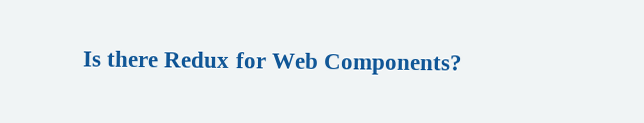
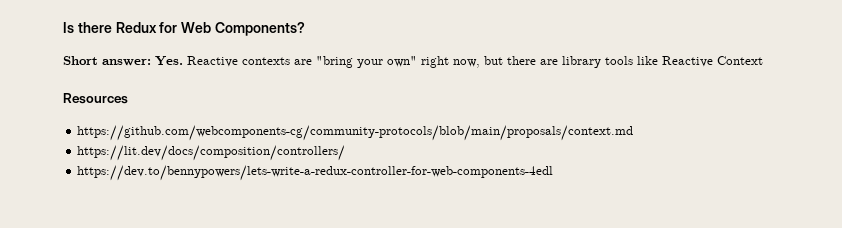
+ Short answer: Yes. Reactive contexts are "bring your own" right now, but there are library tools like Reactive Context
+ Resources
+ https://github.com/webcomponents-cg/community-protocols/blob/main/proposals/context.md
+ https://lit.dev/docs/composition/controllers/
+ https://dev.to/bennypowers/lets-write-a-redux-controller-for-web-components-4edl

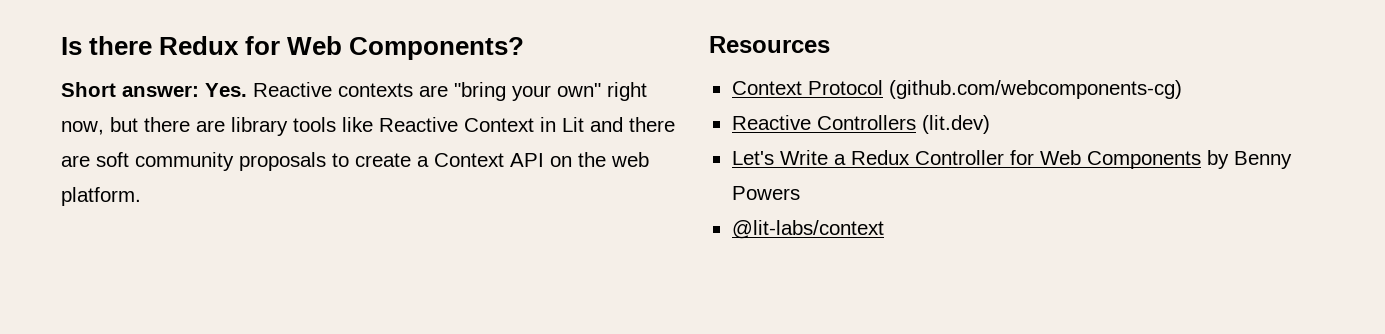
- Short answer: Yes. Reactive contexts are "bring your own" right now, but there are library tools like Reactive Context
+ Short answer: Yes. Reactive contexts are "bring your own" right now, but there are library tools like Reactive Context in Lit and there are soft community proposals to create a Context API on the web platform.
  Resources
- https://github.com/webcomponents-cg/community-protocols/blob/main/proposals/context.md
- https://lit.dev/docs/composition/controllers/
- https://dev.to/bennypowers/lets-write-a-redux-controller-for-web-components-4edl
+ Context Protocol (github.com/webcomponents-cg)
+ Reactive Controllers (lit.dev)
+ Let's Write a Redux Controller for Web Components by Benny Powers
+ @lit-labs/context

